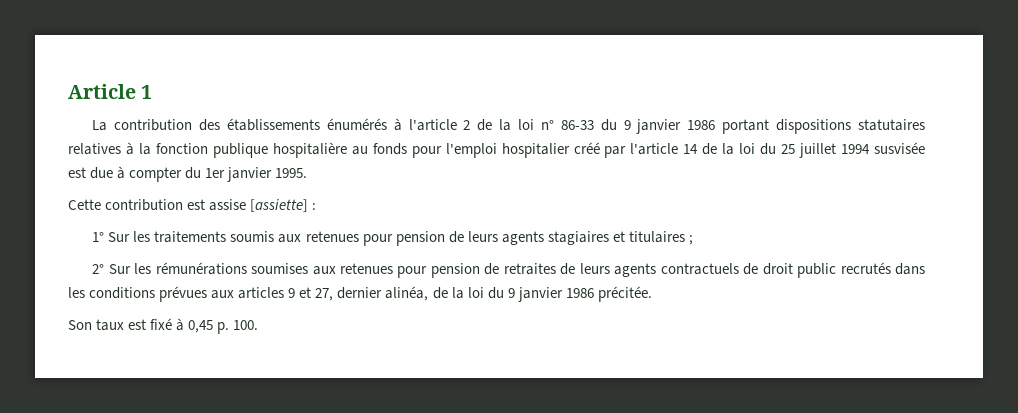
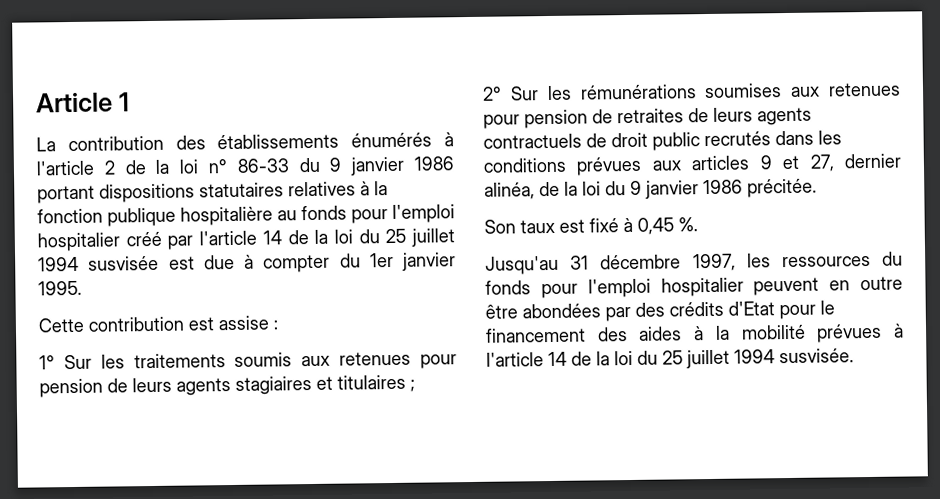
- Cette contribution est assise [assiette] :
+ Cette contribution est assise :
- Son taux est fixé à 0,45 p. 100.
+ Son taux est fixé à 0,45 %.
+ Jusqu'au 31 décembre 1997, les ressources du fonds pour l'emploi hospitalier peuvent en outre être abondées par des crédits d'Etat pour le financement des aides à la mobilité prévues à l'article 14 de la loi du 25 juillet 1994 susvisée.

